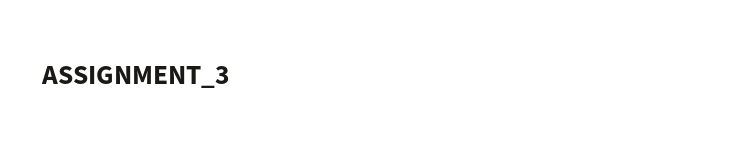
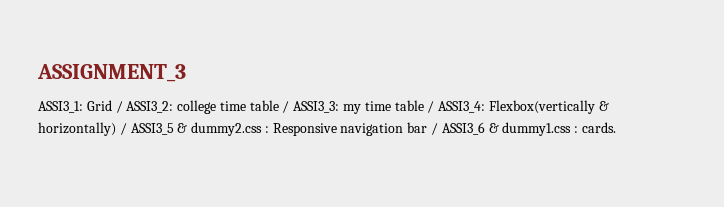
+ ASSI3_1: Grid / ASSI3_2: college time table / ASSI3_3: my time table / ASSI3_4: Flexbox(vertically & horizontally) / ASSI3_5 & dummy2.css : Responsive navigation bar / ASSI3_6 & dummy1.css : cards.

